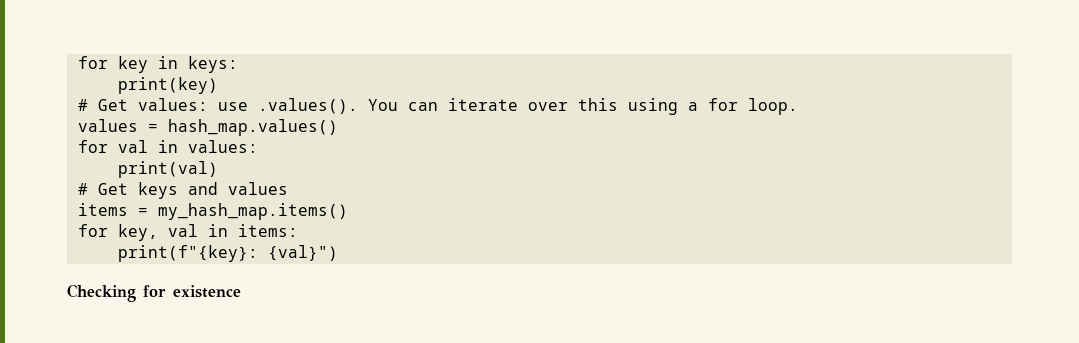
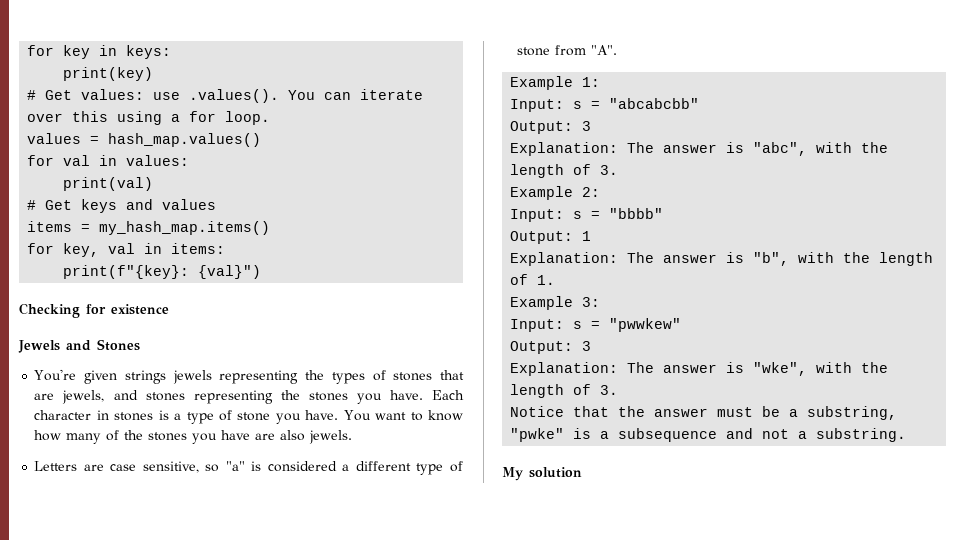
+ Jewels and Stones
+ You're given strings jewels representing the types of stones that are jewels, and stones representing the stones you have. Each character in stones is a type of stone you have. You want to know how many of the stones you have are also jewels.
+ Letters are case sensitive, so "a" is considered a different type of stone from "A".
+ Example 1:
+ Input: s = "abcabcbb"
+ Output: 3
+ Explanation: The answer is "abc", with the length of 3.
+ Example 2:
+ Input: s = "bbbb"
+ Output: 1
+ Explanation: The answer is "b", with the length of 1.
+ Example 3:
+ Input: s = "pwwkew"
+ Output: 3
+ Explanation: The answer is "wke", with the length of 3.
+ Notice that the answer must be a substring, "pwke" is a subsequence and not a substring.
+ My solution

